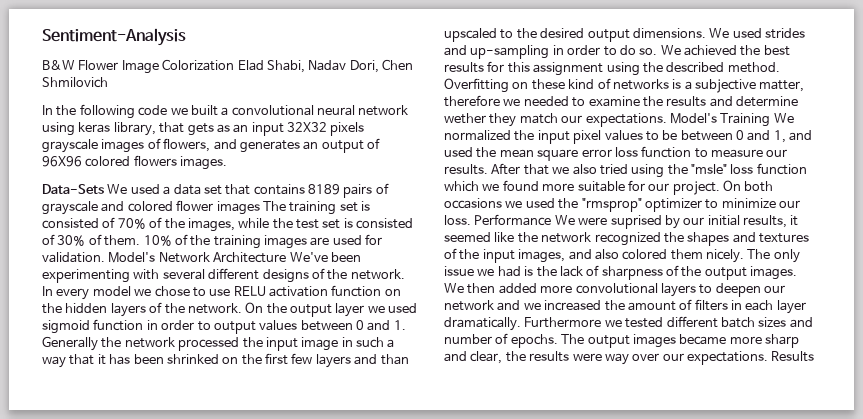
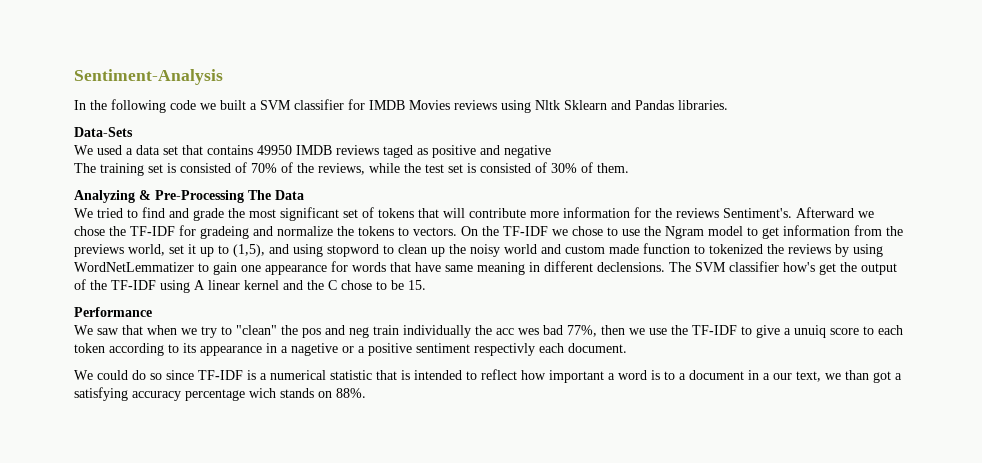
- B&W Flower Image Colorization Elad Shabi, Nadav Dori, Chen Shmilovich
- In the following code we built a convolutional neural network using keras library, that gets as an input 32X32 pixels grayscale images of flowers, and generates an output of 96X96 colored flowers images.
+ In the following code we built a SVM classifier for IMDB Movies reviews using Nltk Sklearn and Pandas libraries.
- Data-Sets We used a data set that contains 8189 pairs of grayscale and colored flower images The training set is consisted of 70% of the images, while the test set is consisted of 30% of them. 10% of the training images are used for validation. Model's Network Architecture We've been experimenting with several different designs of the network. In every model we chose to use RELU activation function on the hidden layers of the network. On the output layer we used sigmoid function in order to output values between 0 and 1. Generally the network processed the input image in such a way that it has been shrinked on the first few layers and than upscaled to the desired output dimensions. We used strides and up-sampling in order to do so. We achieved the best results for this assignment using the described method. Overfitting on these kind of networks is a subjective matter, therefore we needed to examine the results and determine wether they match our expectations. Model's Training We normalized the input pixel values to be between 0 and 1, and used the mean square error loss function to measure our results. After that we also tried using the "msle" loss function which we found more suitable for our project. On both occasions we used the "rmsprop" optimizer to minimize our loss. Performance We were suprised by our initial results, it seemed like the network recognized the shapes and textures of the input images, and also colored them nicely. The only issue we had is the lack of sharpness of the output images. We then added more convolutional layers to deepen our network and we increased the amount of filters in each layer dramatically. Furthermore we tested different batch sizes and number of epochs. The output images became more sharp and clear, the results were way over our expectations. Results
+ Data-Sets
+ We used a data set that contains 49950 IMDB reviews taged as positive and negative
+ The training set is consisted of 70% of the reviews, while the test set is consisted of 30% of them.
+ Analyzing & Pre-Processing The Data
+ We tried to find and grade the most significant set of tokens that will contribute more information for the reviews Sentiment's. Afterward we chose the TF-IDF for gradeing and normalize the tokens to vectors. On the TF-IDF we chose to use the Ngram model to get information from the previews world, set it up to (1,5), and using stopword to clean up the noisy world and custom made function to tokenized the reviews by using WordNetLemmatizer to gain one appearance for words that have same meaning in different declensions. The SVM classifier how's get the output of the TF-IDF using A linear kernel and the C chose to be 15.
+ Performance
+ We saw that when we try to "clean" the pos and neg train individually the acc wes bad 77%, then we use the TF-IDF to give a unuiq score to each token according to its appearance in a nagetive or a positive sentiment respectivly each document.
+ We could do so since TF-IDF is a numerical statistic that is intended to reflect how important a word is to a document in a our text, we than got a satisfying accuracy percentage wich stands on 88%.

